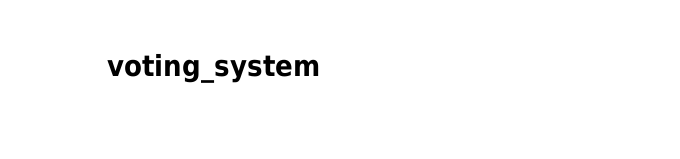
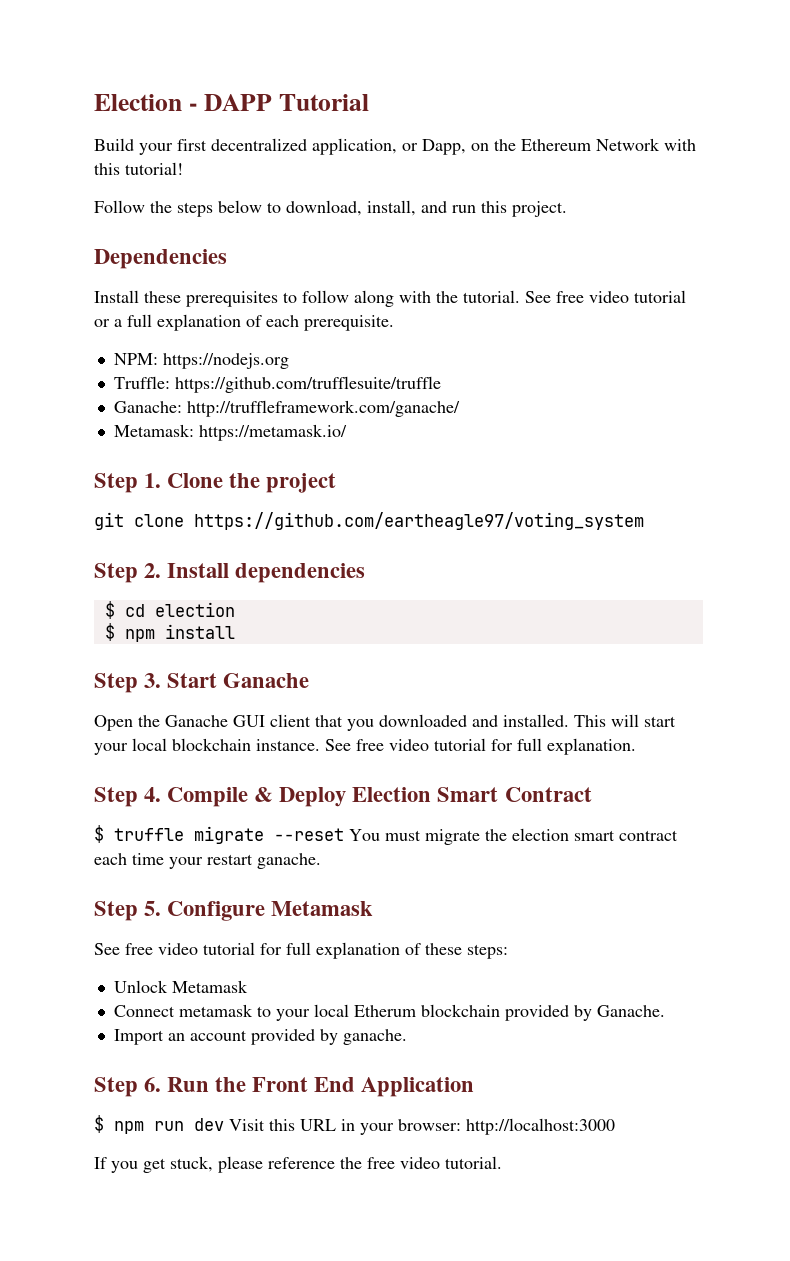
- voting_system
+ Election - DAPP Tutorial
+ Build your first decentralized application, or Dapp, on the Ethereum Network with this tutorial!
+ Follow the steps below to download, install, and run this project.
+ Dependencies
+ Install these prerequisites to follow along with the tutorial. See free video tutorial or a full explanation of each prerequisite.
+ NPM: https://nodejs.org
+ Truffle: https://github.com/trufflesuite/truffle
+ Ganache: http://truffleframework.com/ganache/
+ Metamask: https://metamask.io/
+ Step 1. Clone the project
+ git clone https://github.com/eartheagle97/voting_system
+ Step 2. Install dependencies
+ $ cd election
+ $ npm install
+ Step 3. Start Ganache
+ Open the Ganache GUI client that you downloaded and installed. This will start your local blockchain instance. See free video tutorial for full explanation.
+ Step 4. Compile & Deploy Election Smart Contract
+ $ truffle migrate --reset You must migrate the election smart contract each time your restart ganache.
+ Step 5. Configure Metamask
+ See free video tutorial for full explanation of these steps:
+ Unlock Metamask
+ Connect metamask to your local Etherum blockchain provided by Ganache.
+ Import an account provided by ganache.
+ Step 6. Run the Front End Application
+ $ npm run dev Visit this URL in your browser: http://localhost:3000
+ If you get stuck, please reference the free video tutorial.

